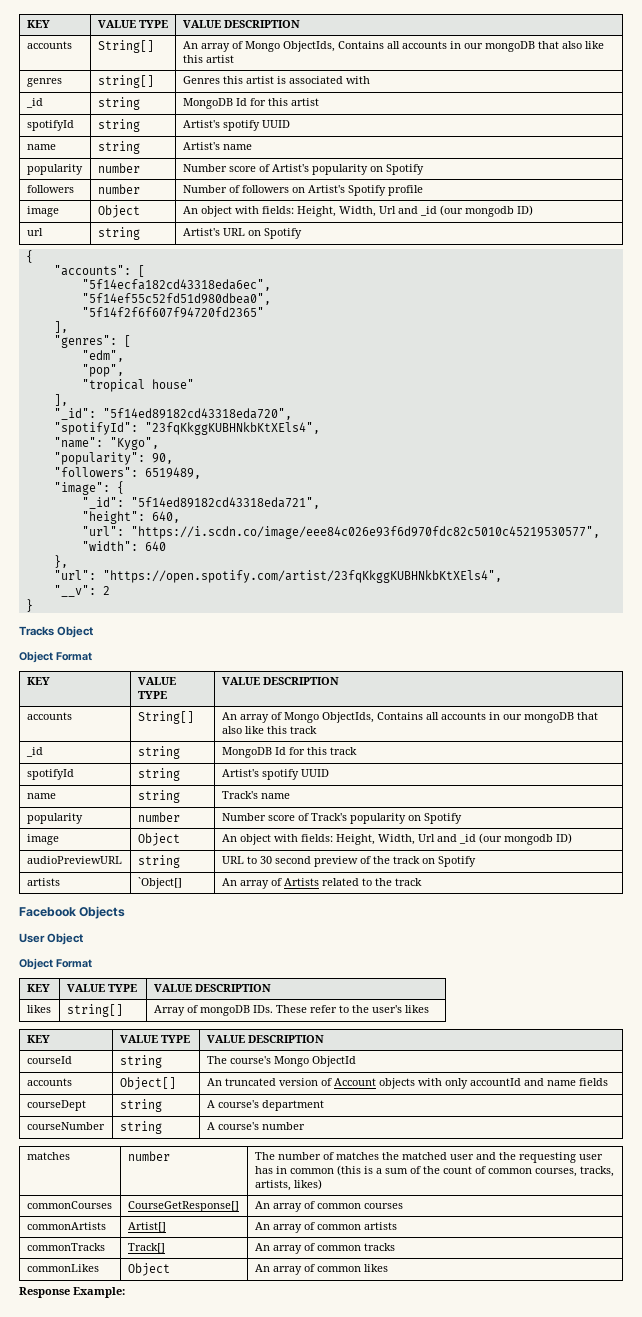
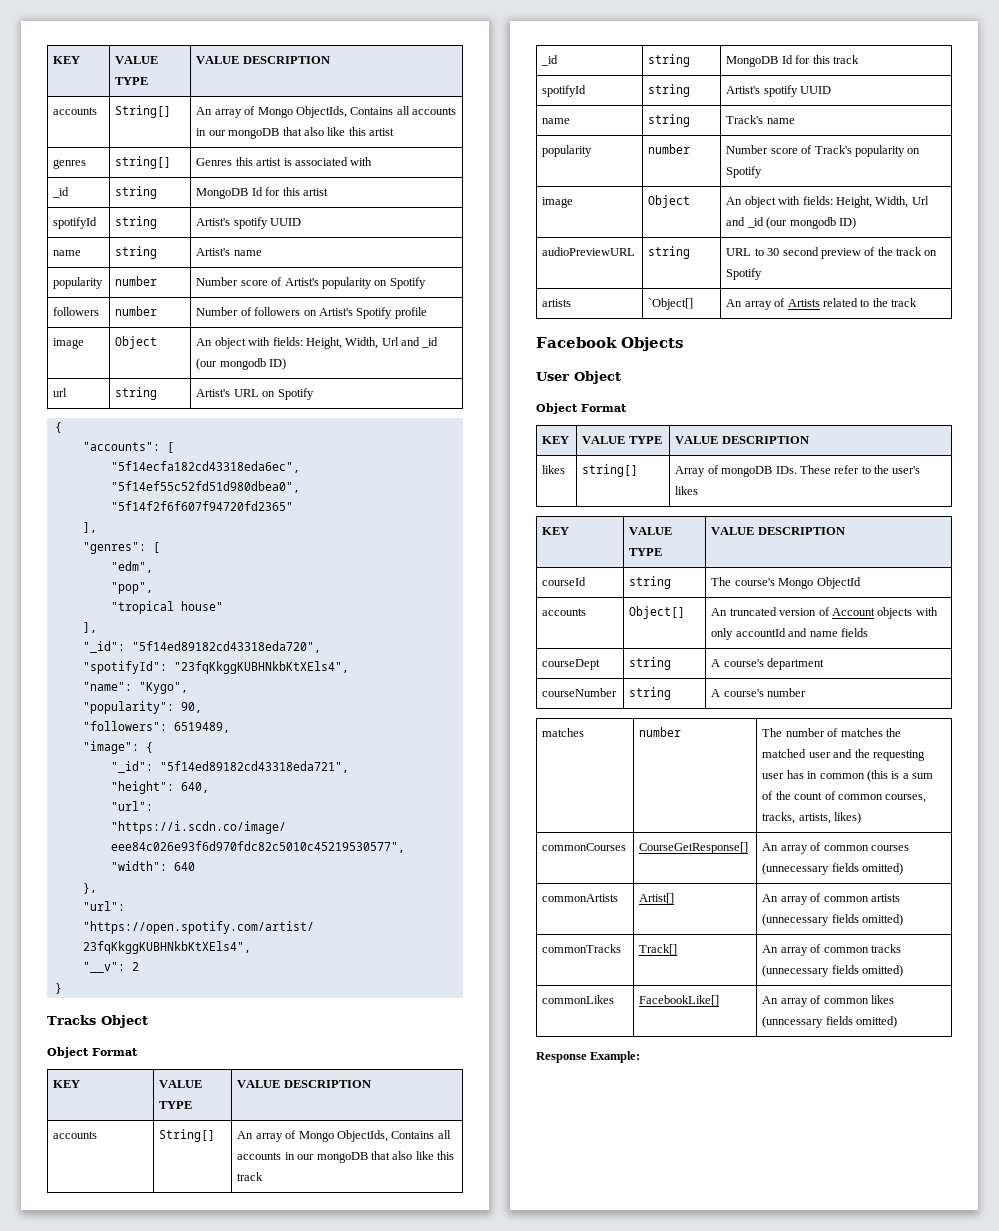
- commonCourses | CourseGetResponse[] | An array of common courses
+ commonCourses | CourseGetResponse[] | An array of common courses (unnecessary fields omitted)
- commonArtists | Artist[] | An array of common artists
+ commonArtists | Artist[] | An array of common artists (unnecessary fields omitted)
- commonTracks | Track[] | An array of common tracks
+ commonTracks | Track[] | An array of common tracks (unnecessary fields omitted)
- commonLikes | Object | An array of common likes
+ commonLikes | FacebookLike[] | An array of common likes (unncessary fields omitted)

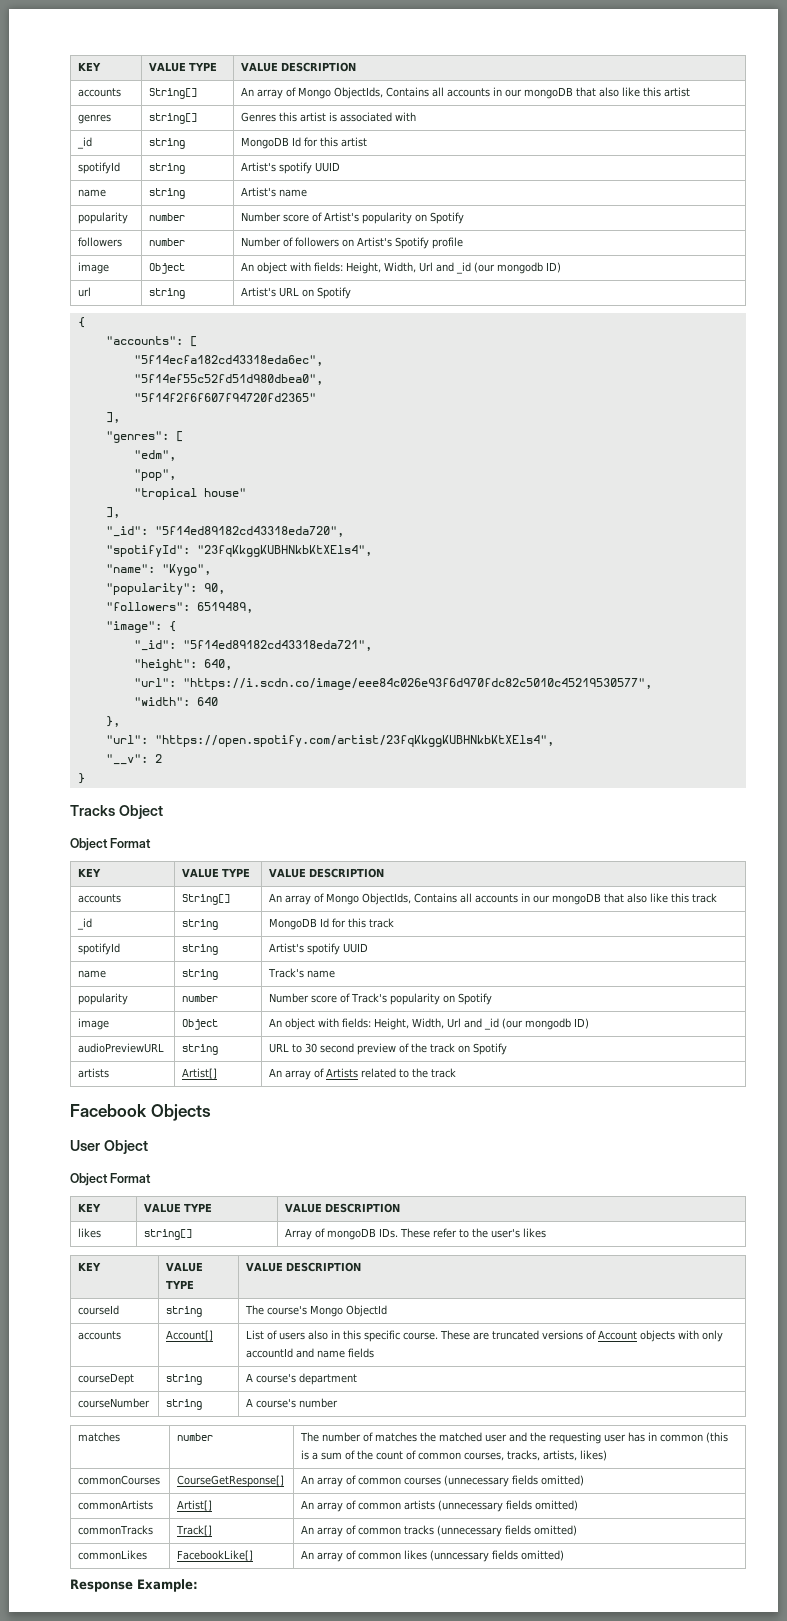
- artists | `Object[] | An array of Artists related to the track
+ artists | Artist[] | An array of Artists related to the track
- accounts | Object[] | An truncated version of Account objects with only accountId and name fields
+ accounts | Account[] | List of users also in this specific course. These are truncated versions of Account objects with only accountId and name fields

